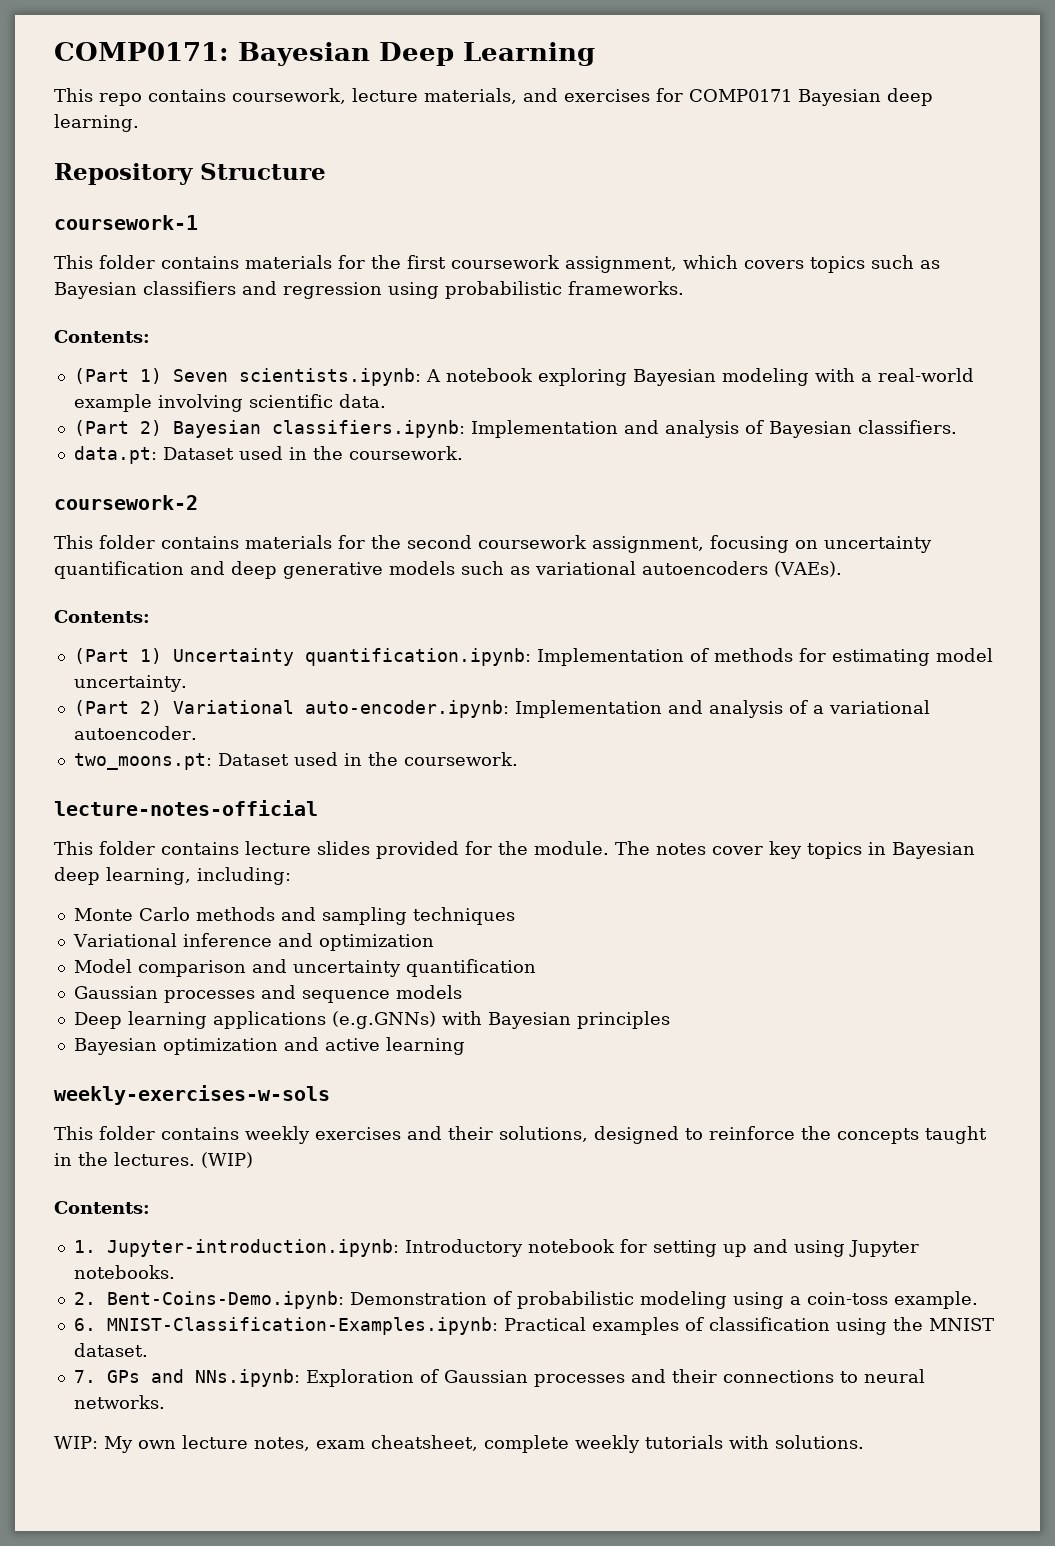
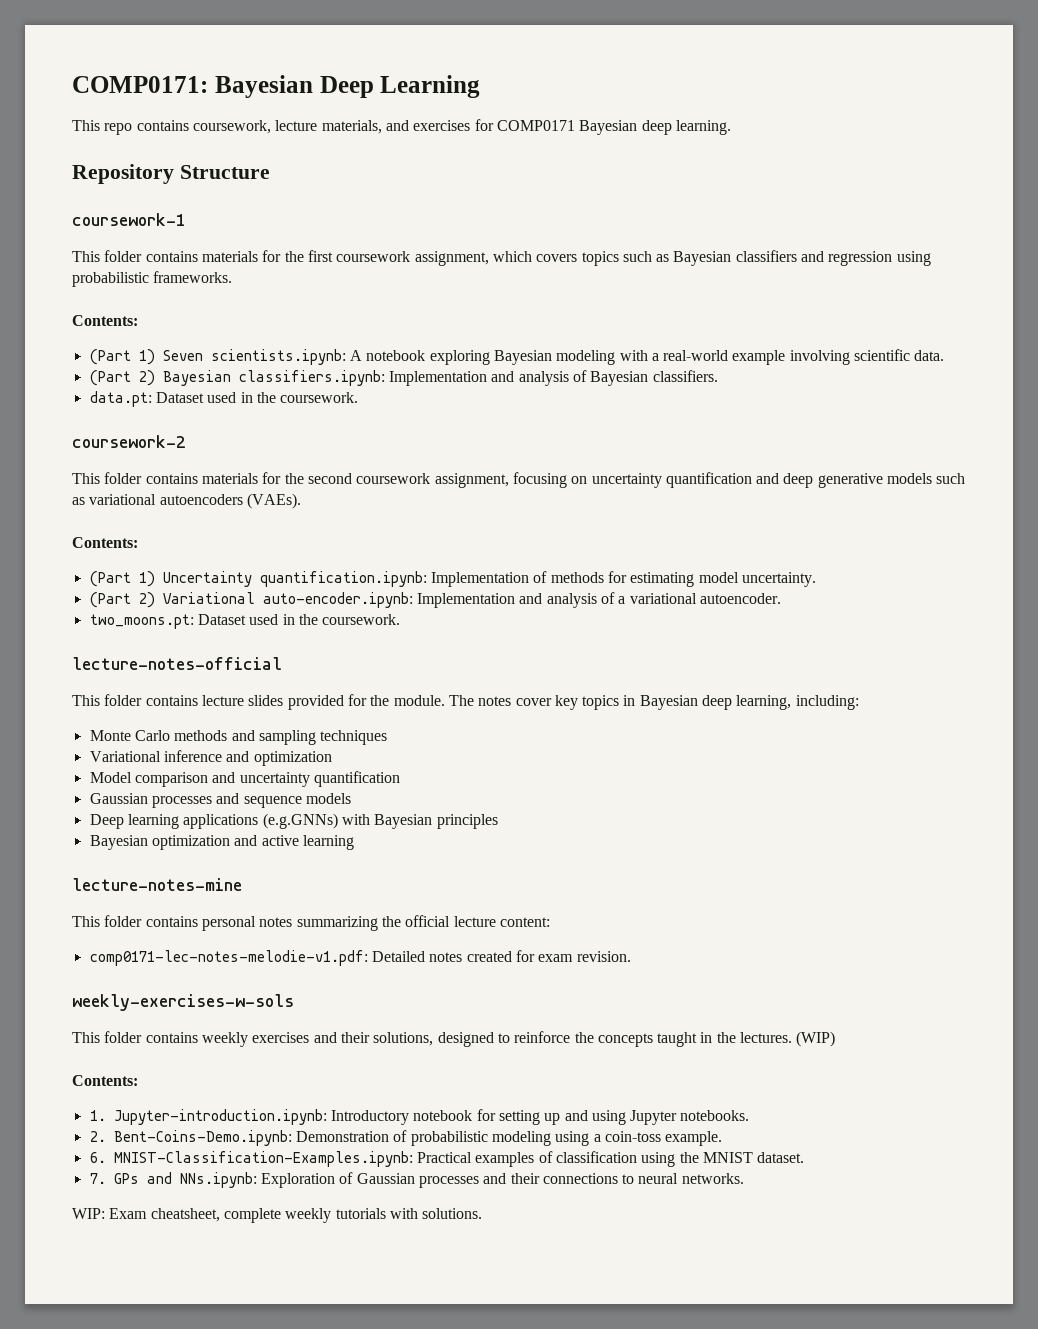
+ lecture-notes-mine
+ This folder contains personal notes summarizing the official lecture content:
+ comp0171-lec-notes-melodie-v1.pdf: Detailed notes created for exam revision.
- WIP: My own lecture notes, exam cheatsheet, complete weekly tutorials with solutions.
+ WIP: Exam cheatsheet, complete weekly tutorials with solutions.

